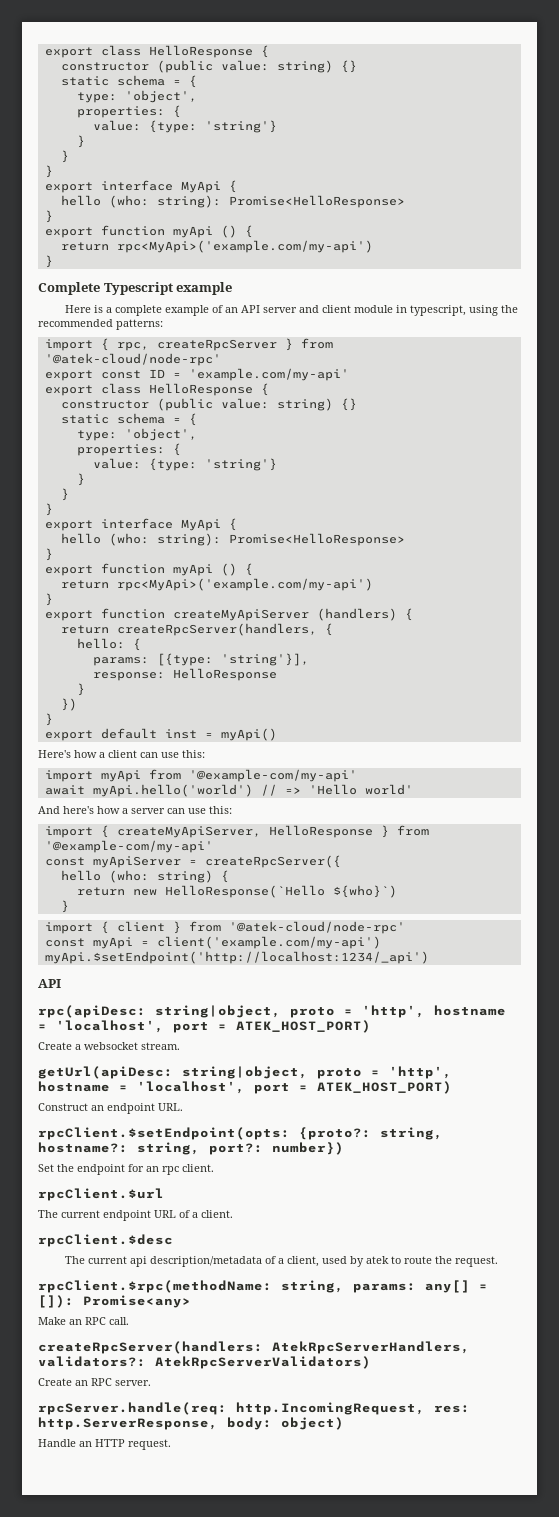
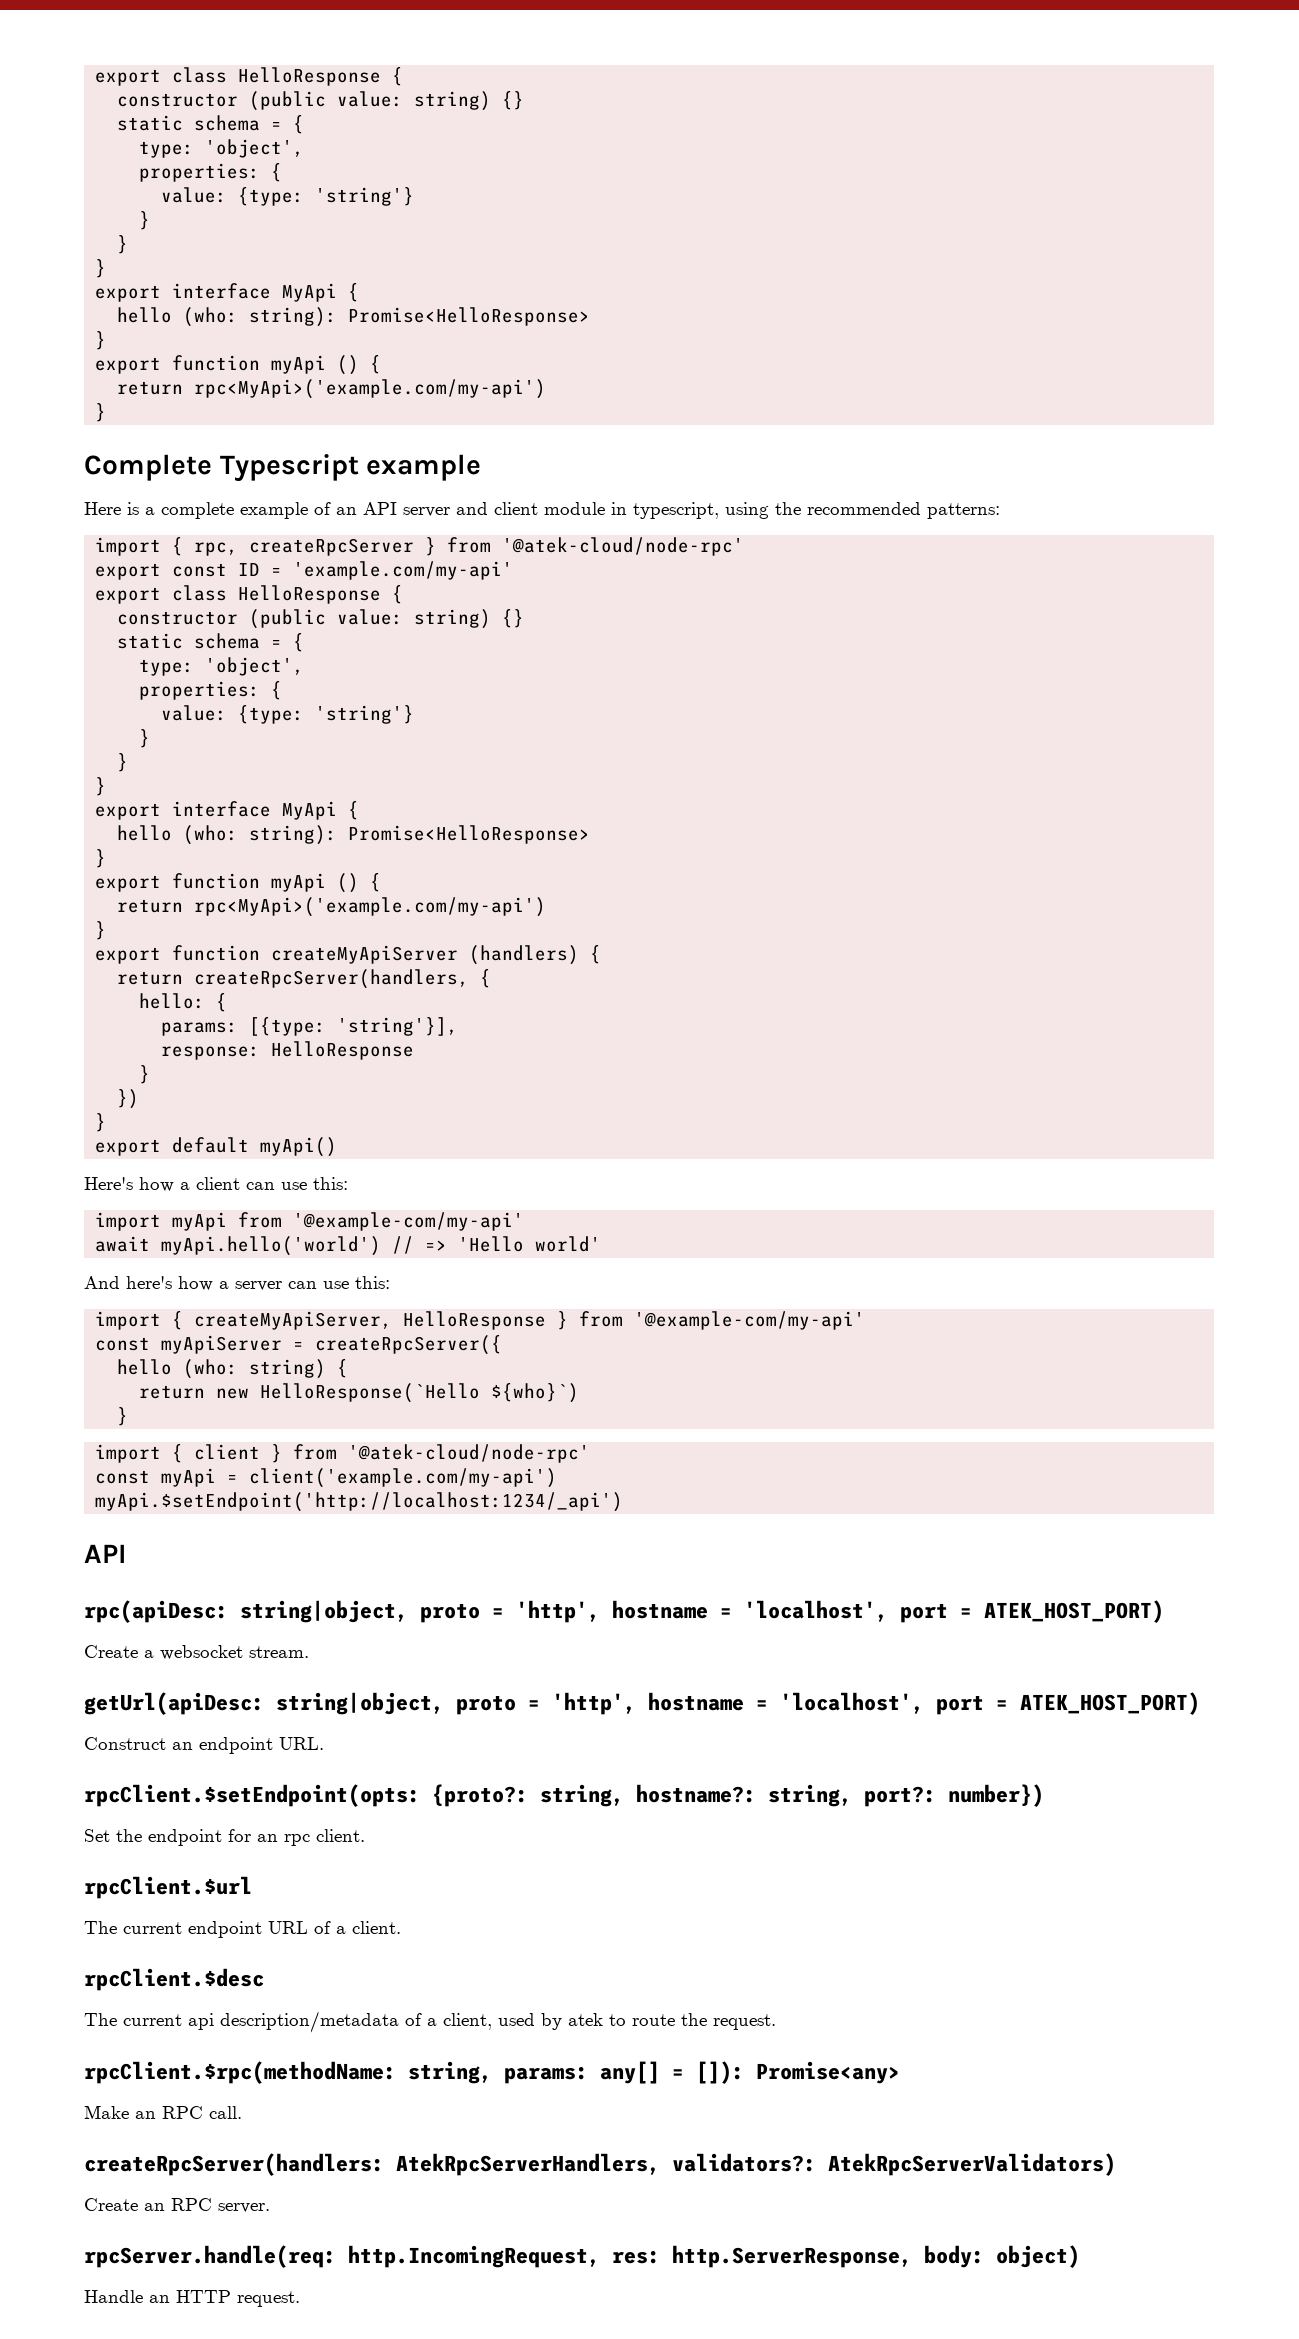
- export default inst = myApi()
+ export default myApi()

